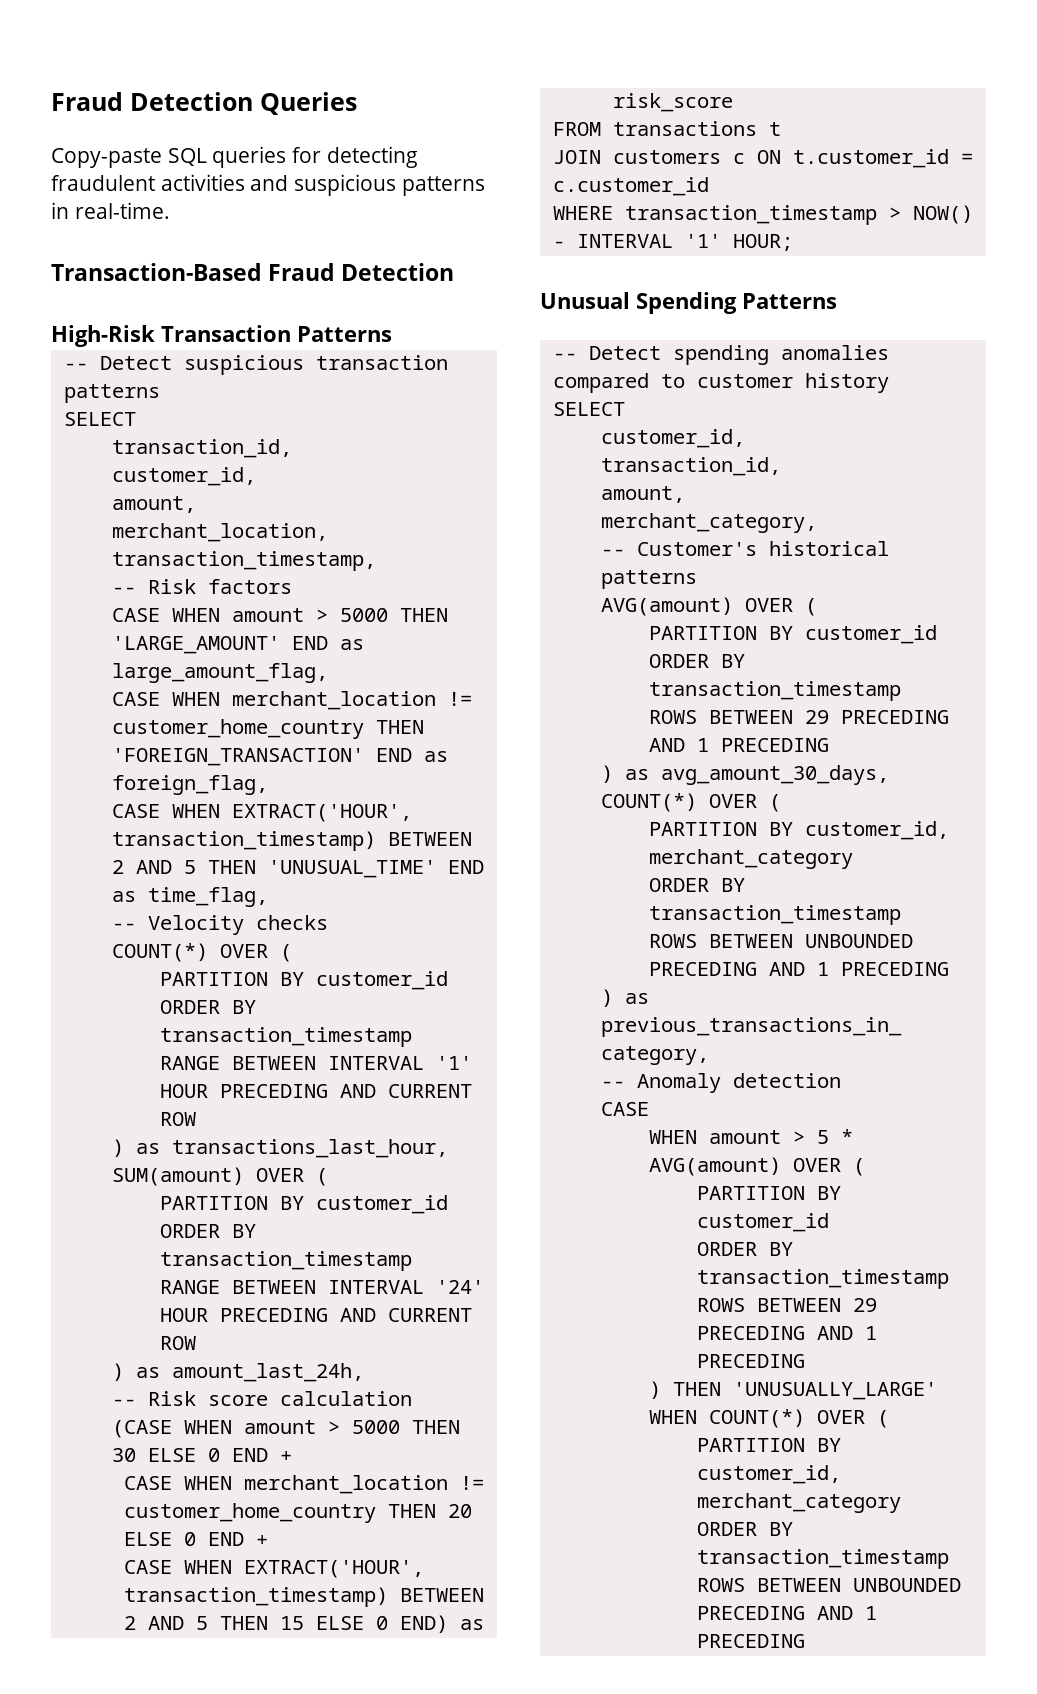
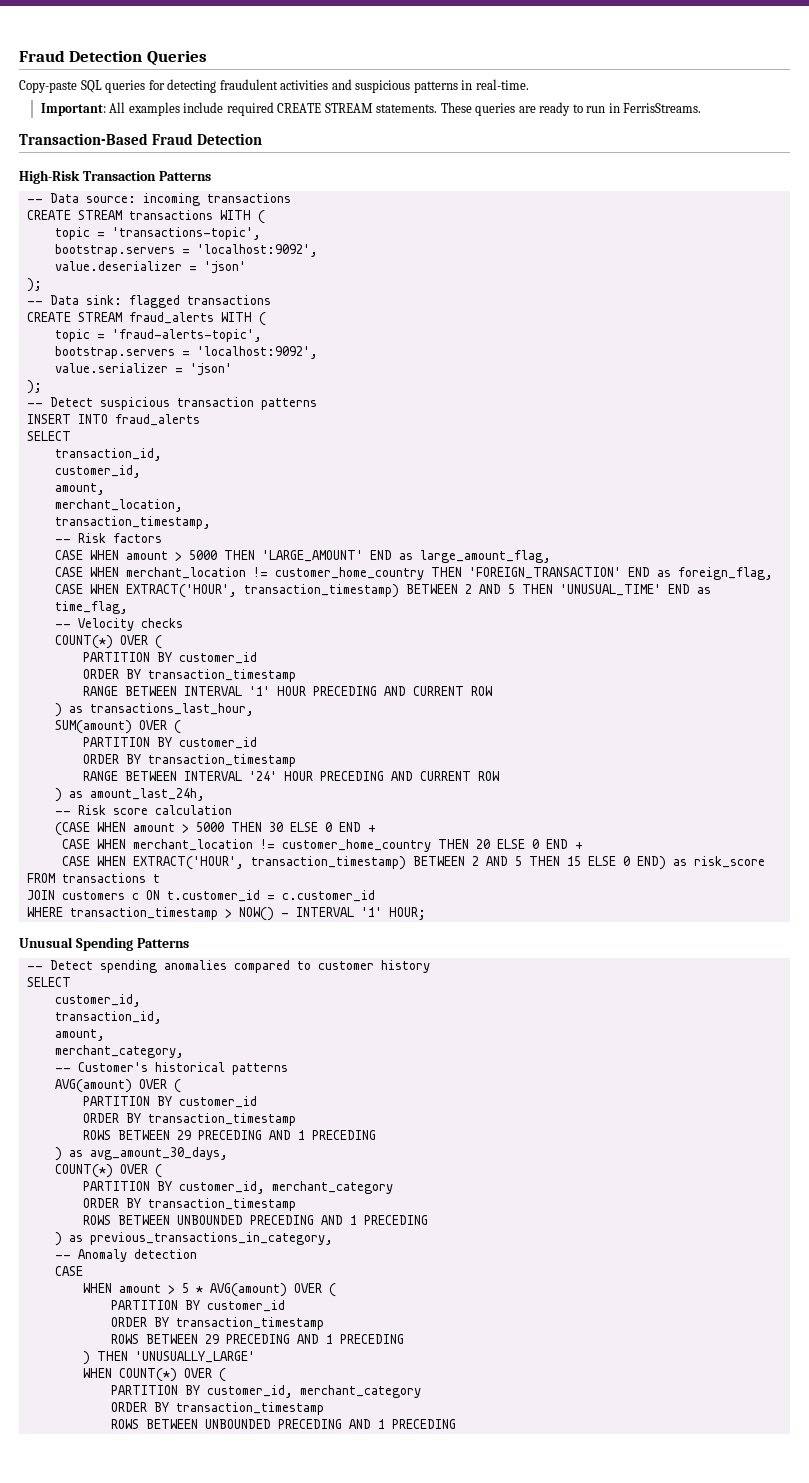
+ Important: All examples include required CREATE STREAM statements. These queries are ready to run in FerrisStreams.
+ -- Data source: incoming transactions
+ CREATE STREAM transactions WITH (
+ topic = 'transactions-topic',
+ bootstrap.servers = 'localhost:9092',
+ value.deserializer = 'json'
+ );
+ -- Data sink: flagged transactions
+ CREATE STREAM fraud_alerts WITH (
+ topic = 'fraud-alerts-topic',
+ bootstrap.servers = 'localhost:9092',
+ value.serializer = 'json'
+ );
+ INSERT INTO fraud_alerts

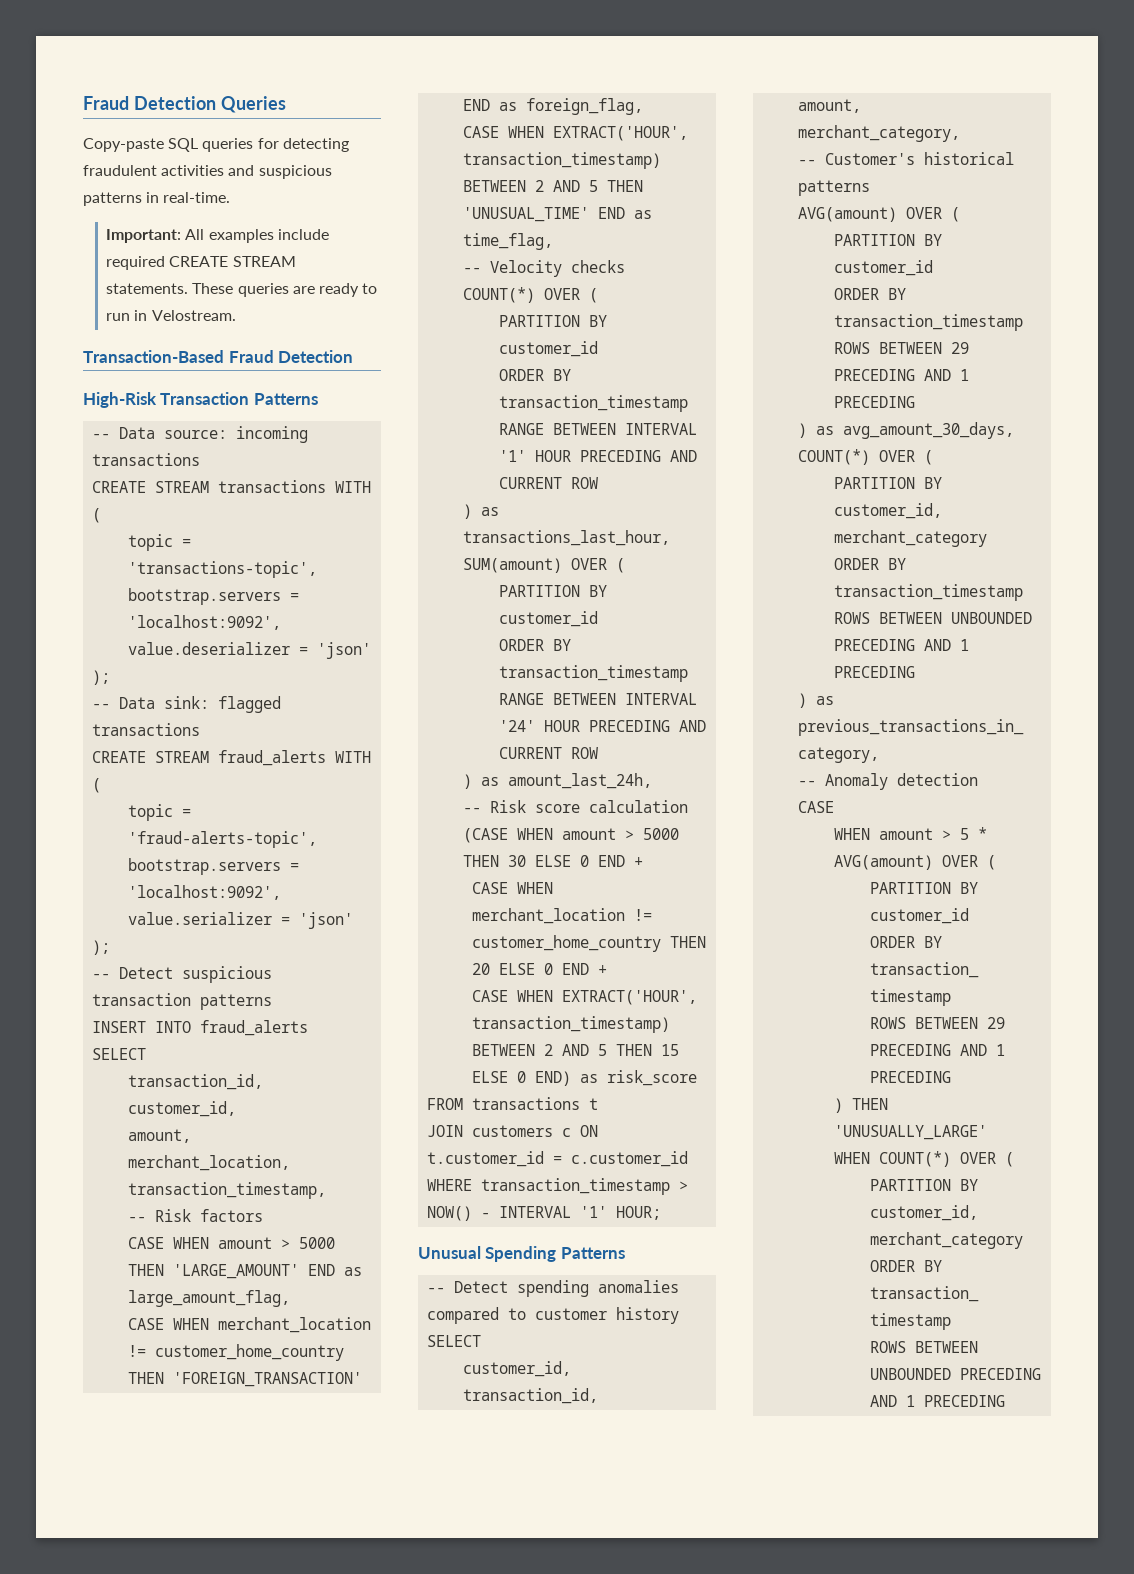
- These queries are ready to run in FerrisStreams.
+ These queries are ready to run in Velostream.

